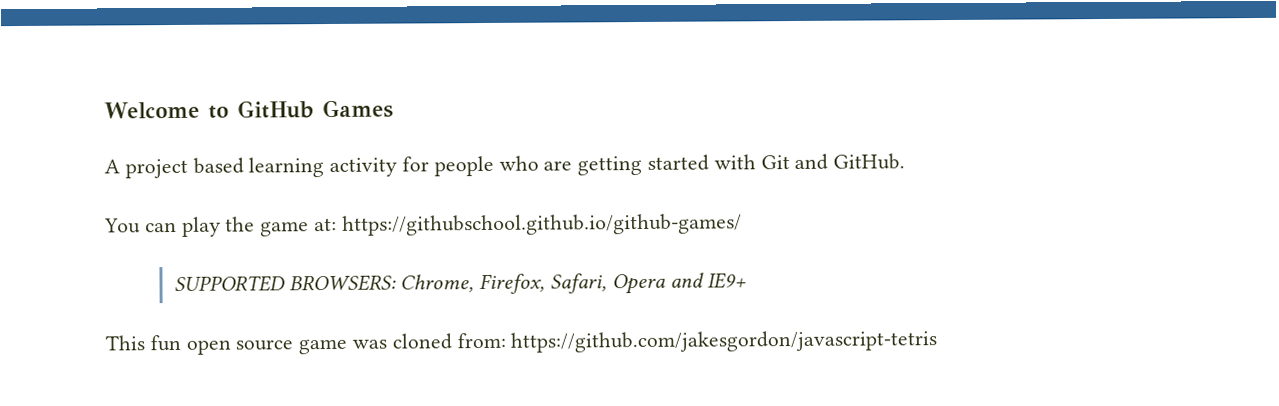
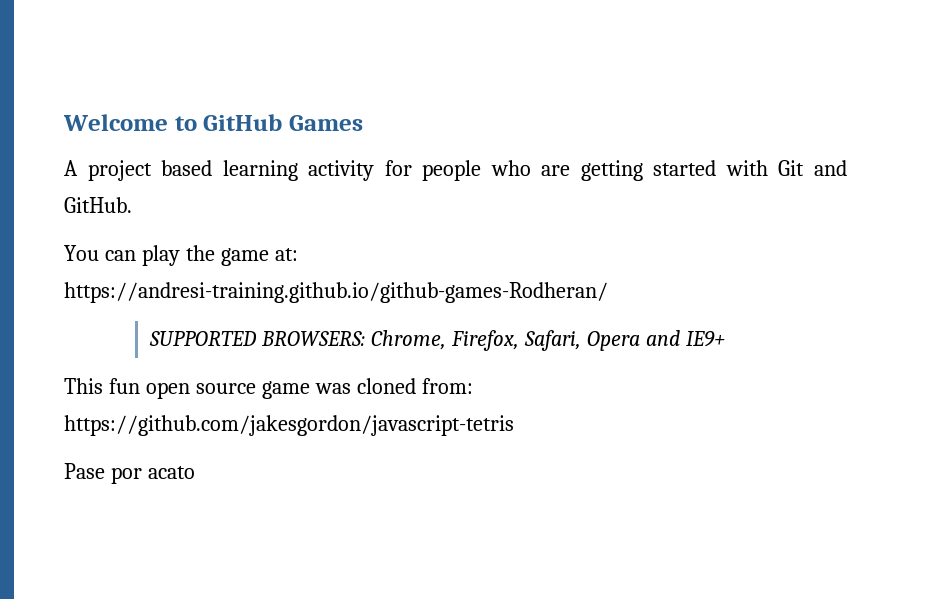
- You can play the game at: https://githubschool.github.io/github-games/
+ You can play the game at: https://andresi-training.github.io/github-games-Rodheran/
+ Pase por acato

